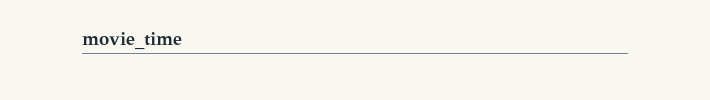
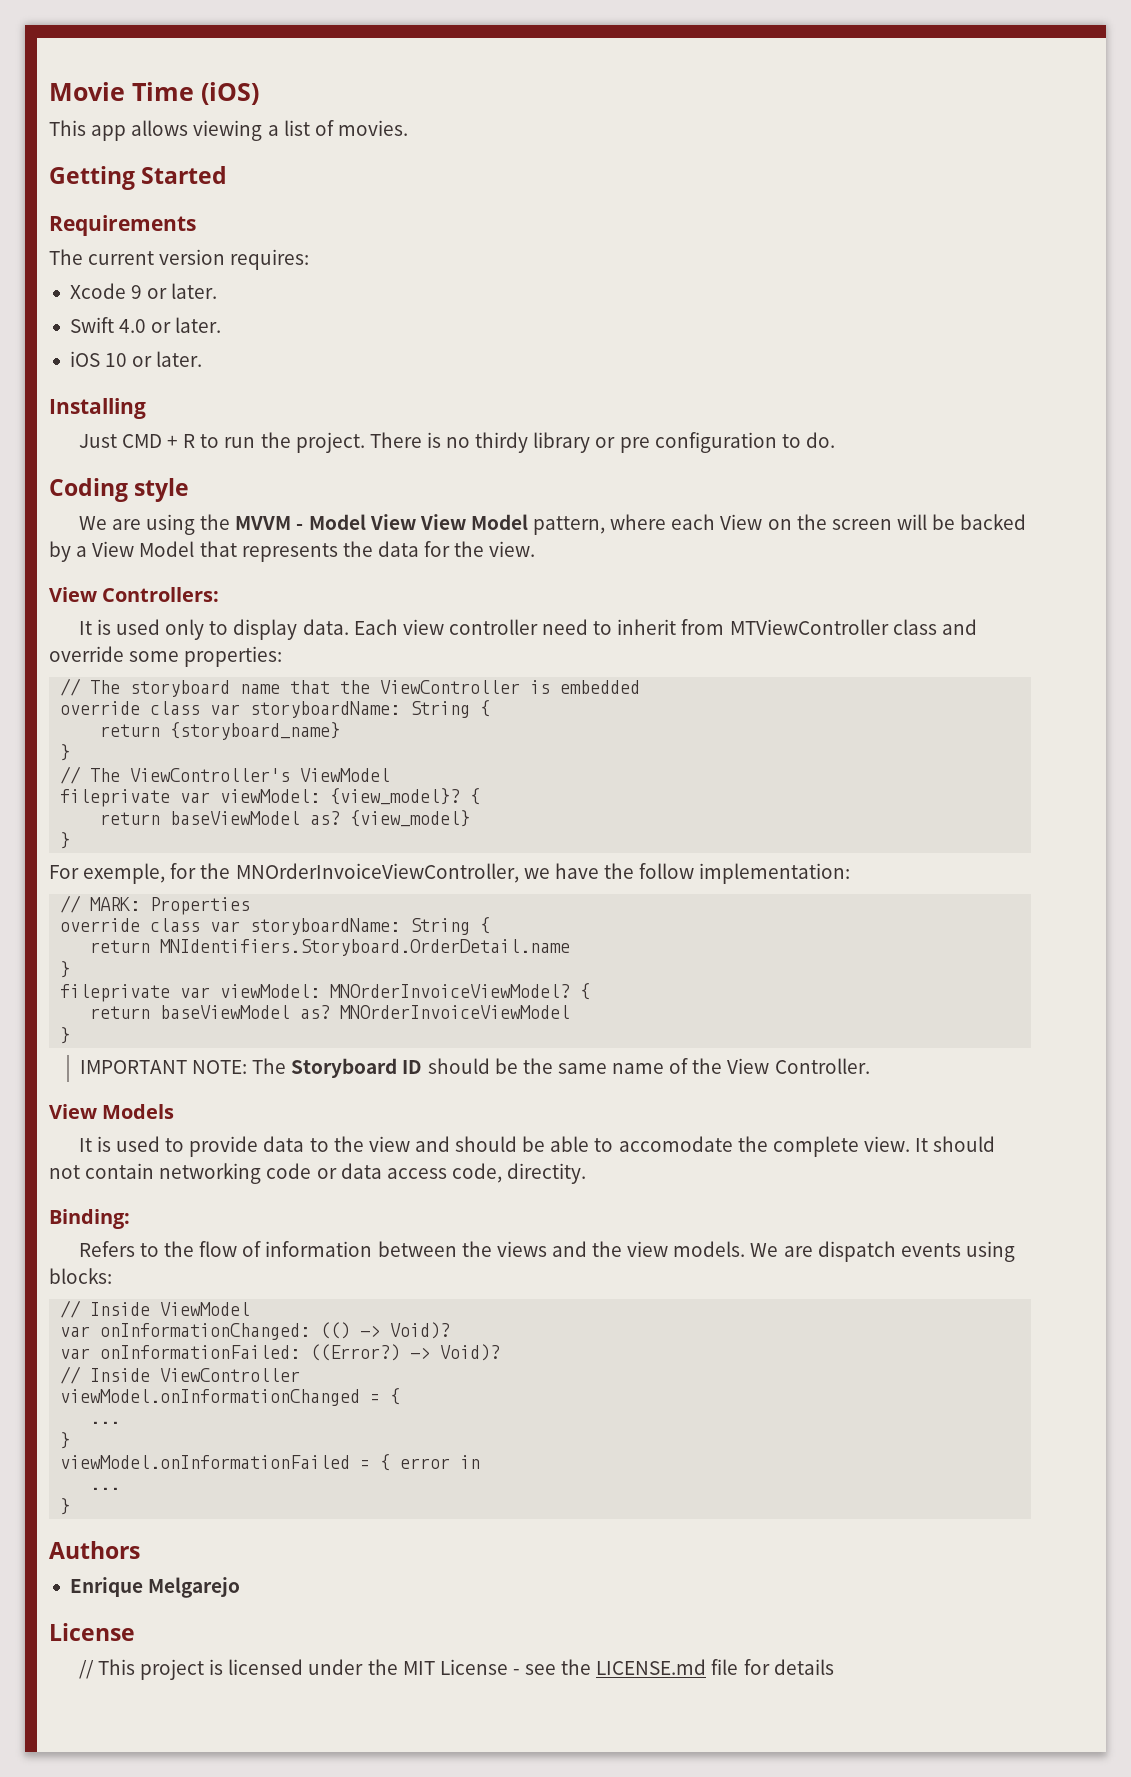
- movie_time
+ Movie Time (iOS)
+ This app allows viewing a list of movies.
+ Getting Started
+ Requirements
+ The current version requires:
+ Xcode 9 or later.
+ Swift 4.0 or later.
+ iOS 10 or later.
+ Installing
+ Just CMD + R to run the project. There is no thirdy library or pre configuration to do.
+ Coding style
+ We are using the MVVM - Model View View Model pattern, where each View on the screen will be backed by a View Model that represents the data for the view.
+ View Controllers:
+ It is used only to display data. Each view controller need to inherit from MTViewController class and override some properties:
+ // The storyboard name that the ViewController is embedded
+ override class var storyboardName: String {
+ return {storyboard_name}
+ }
+ // The ViewController's ViewModel
+ fileprivate var viewModel: {view_model}? {
+ return baseViewModel as? {view_model}
+ }
+ For exemple, for the MNOrderInvoiceViewController, we have the follow implementation:
+ // MARK: Properties
+ override class var storyboardName: String {
+ return MNIdentifiers.Storyboard.OrderDetail.name
+ }
+ fileprivate var viewModel: MNOrderInvoiceViewModel? {
+ return baseViewModel as? MNOrderInvoiceViewModel
+ }
+ IMPORTANT NOTE: The Storyboard ID should be the same name of the View Controller.
+ View Models
+ It is used to provide data to the view and should be able to accomodate the complete view. It should not contain networking code or data access code, directity.
+ Binding:
+ Refers to the flow of information between the views and the view models. We are dispatch events using blocks:
+ // Inside ViewModel
+ var onInformationChanged: (() -> Void)?
+ var onInformationFailed: ((Error?) -> Void)?
+ // Inside ViewController
+ viewModel.onInformationChanged = {
+ ...
+ }
+ viewModel.onInformationFailed = { error in
+ ...
+ }
+ Authors
+ Enrique Melgarejo
+ License
+ // This project is licensed under the MIT License - see the LICENSE.md file for details

